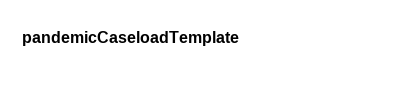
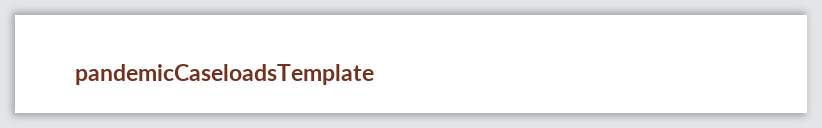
- pandemicCaseloadTemplate
+ pandemicCaseloadsTemplate

